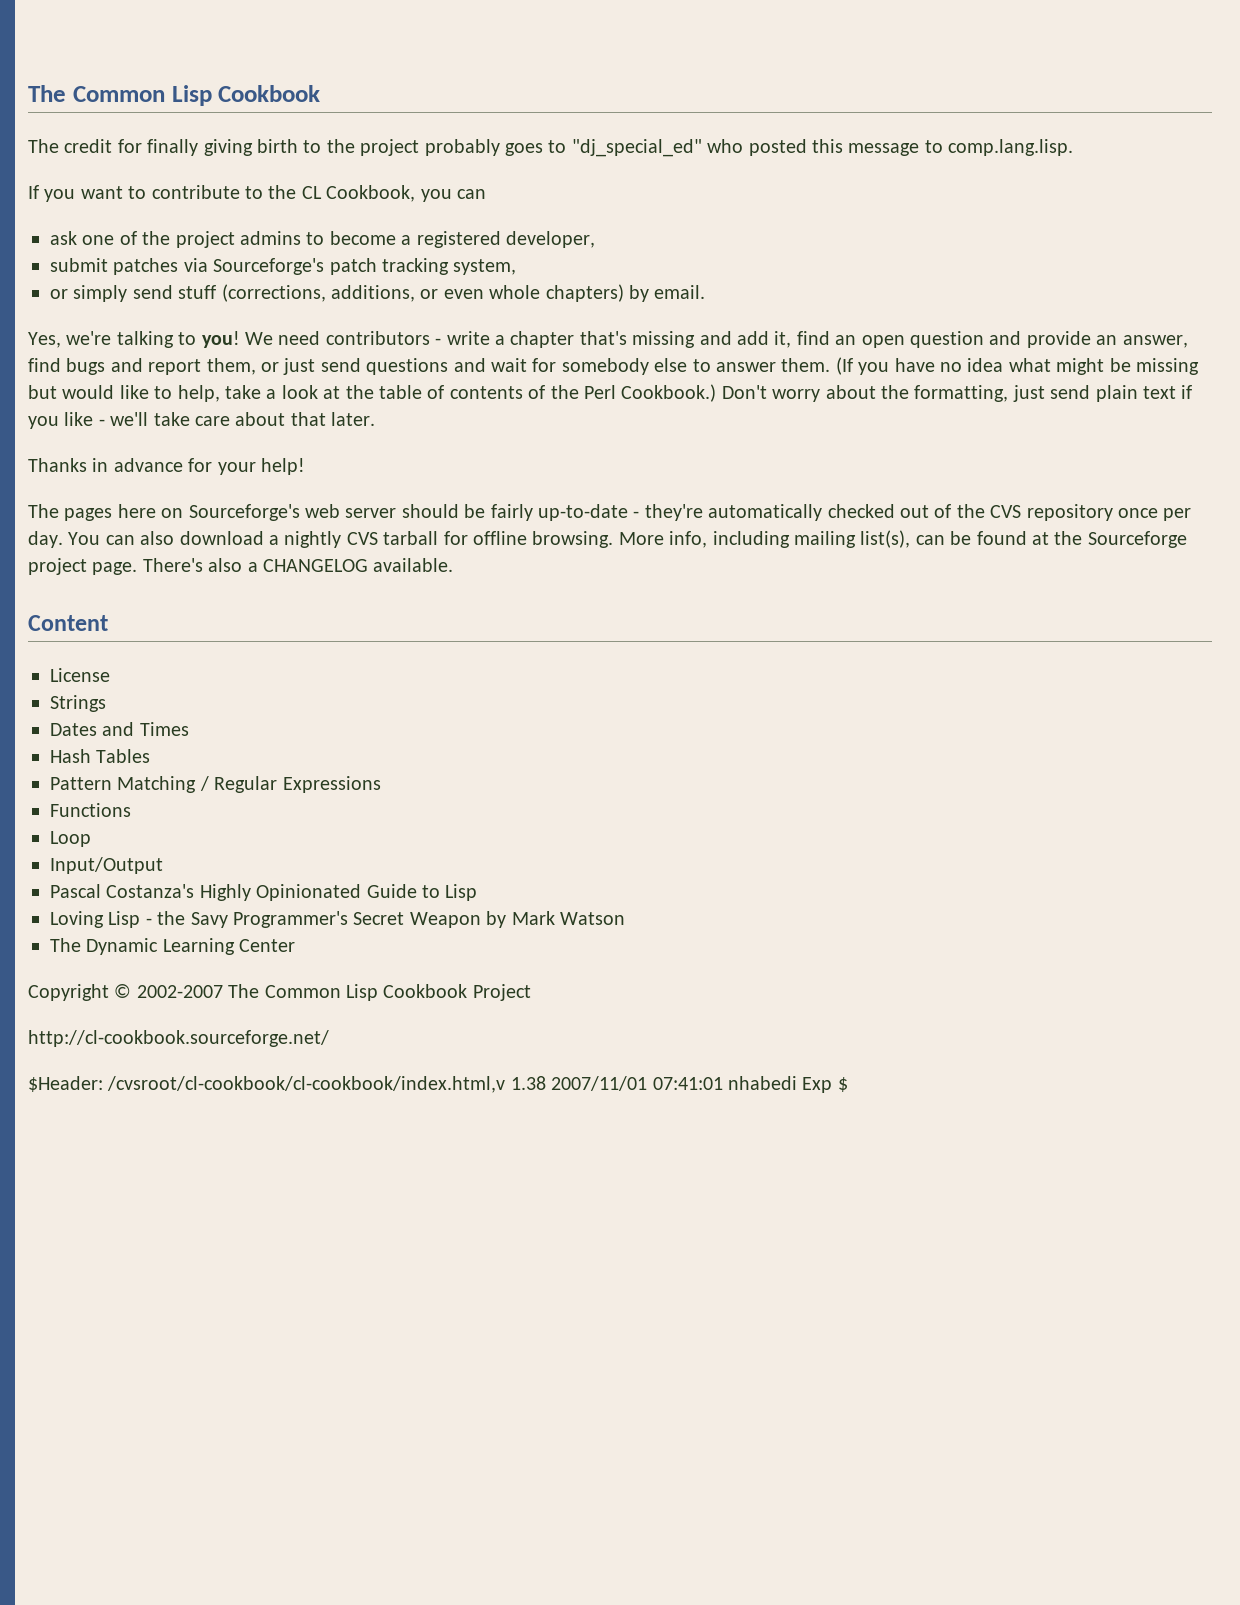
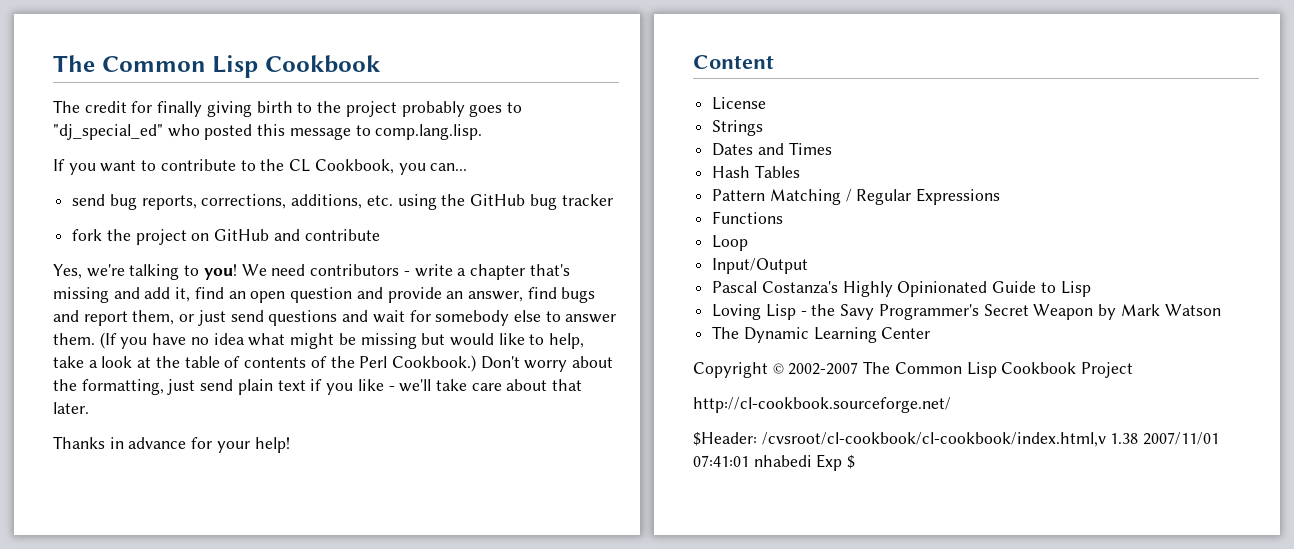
- If you want to contribute to the CL Cookbook, you can
- ask one of the project admins to become a registered developer,
- submit patches via Sourceforge's patch tracking system,
- or simply send stuff (corrections, additions, or even whole chapters) by email.
+ If you want to contribute to the CL Cookbook, you can...
+ send bug reports, corrections, additions, etc. using the GitHub bug tracker
+ fork the project on GitHub and contribute
- The pages here on Sourceforge's web server should be fairly up-to-date - they're automatically checked out of the CVS repository once per day. You can also download a nightly CVS tarball for offline browsing. More info, including mailing list(s), can be found at the Sourceforge project page. There's also a CHANGELOG available.

